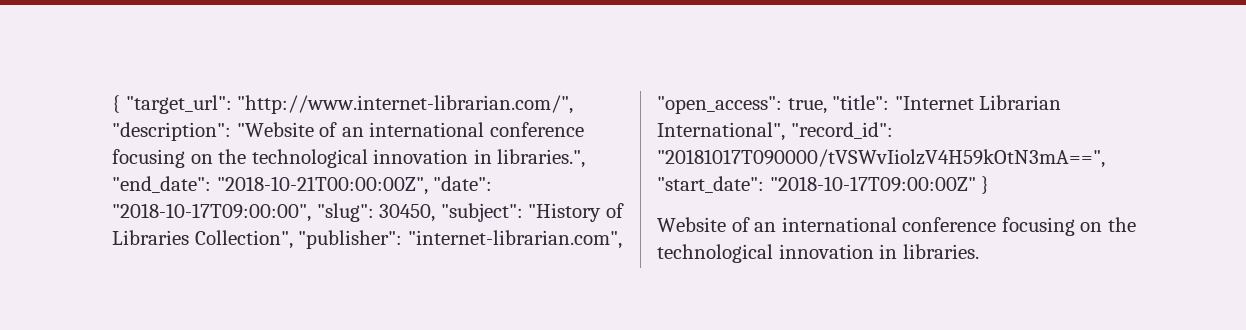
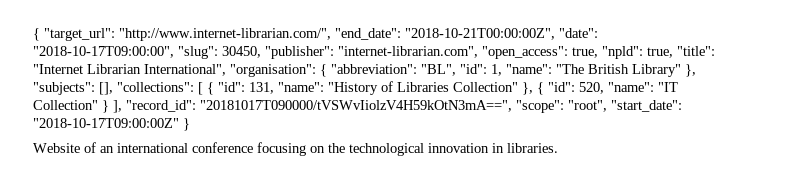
- { "target_url": "http://www.internet-librarian.com/", "description": "Website of an international conference focusing on the technological innovation in libraries.", "end_date": "2018-10-21T00:00:00Z", "date": "2018-10-17T09:00:00", "slug": 30450, "subject": "History of Libraries Collection", "publisher": "internet-librarian.com", "open_access": true, "title": "Internet Librarian International", "record_id": "20181017T090000/tVSWvIiolzV4H59kOtN3mA==", "start_date": "2018-10-17T09:00:00Z" }
+ { "target_url": "http://www.internet-librarian.com/", "end_date": "2018-10-21T00:00:00Z", "date": "2018-10-17T09:00:00", "slug": 30450, "publisher": "internet-librarian.com", "open_access": true, "npld": true, "title": "Internet Librarian International", "organisation": { "abbreviation": "BL", "id": 1, "name": "The British Library" }, "subjects": [], "collections": [ { "id": 131, "name": "History of Libraries Collection" }, { "id": 520, "name": "IT Collection" } ], "record_id": "20181017T090000/tVSWvIiolzV4H59kOtN3mA==", "scope": "root", "start_date": "2018-10-17T09:00:00Z" }

